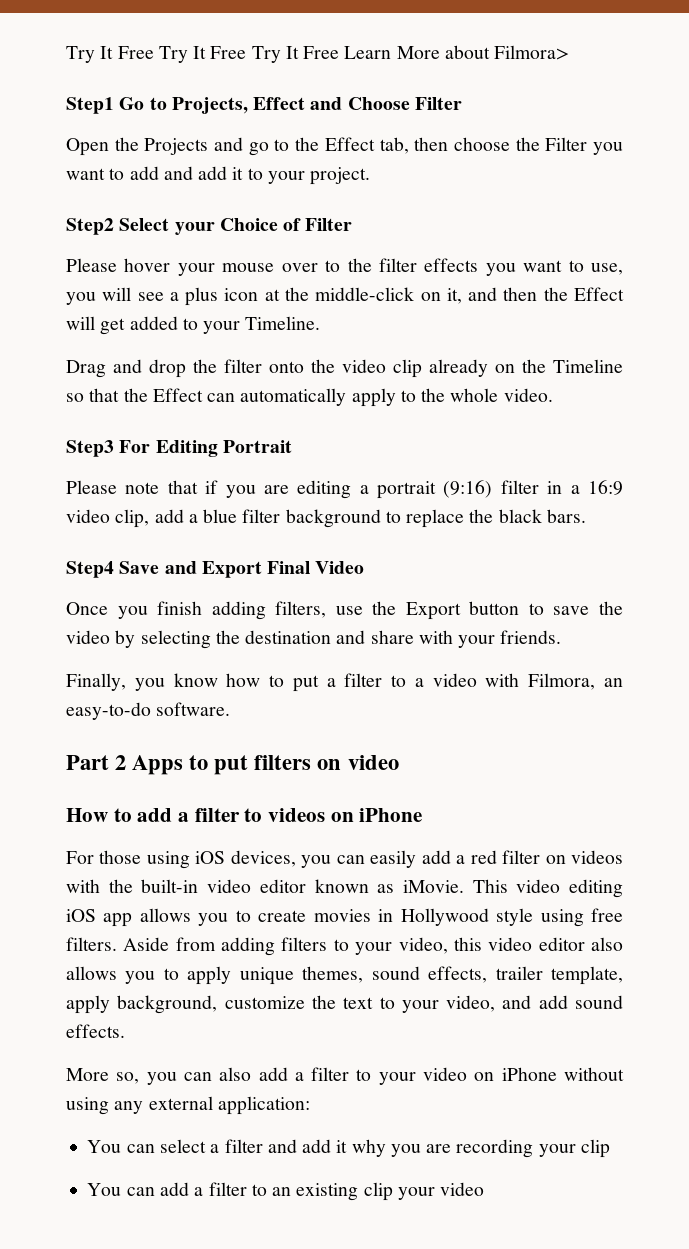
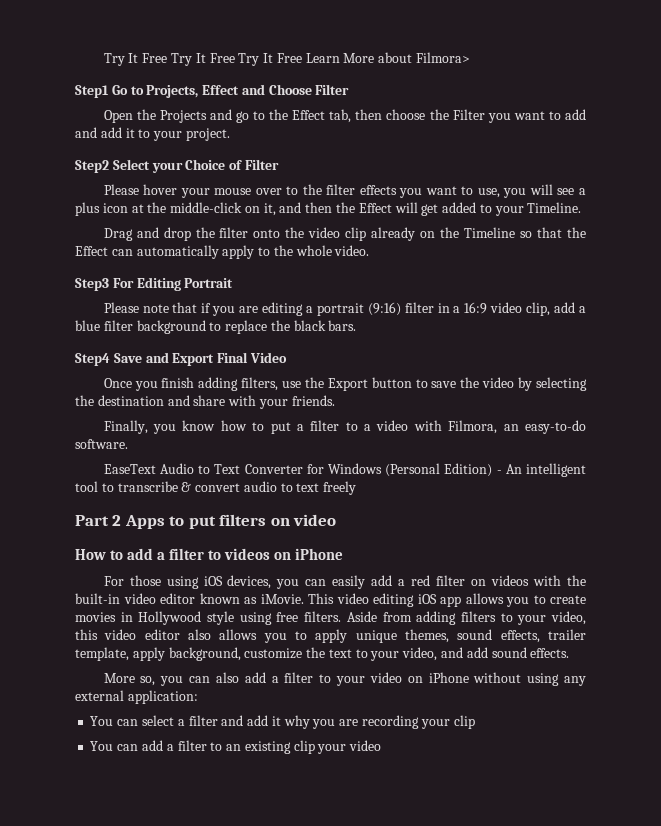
+ EaseText Audio to Text Converter for Windows (Personal Edition) - An intelligent tool to transcribe & convert audio to text freely

